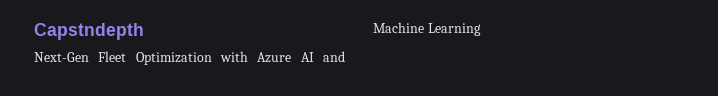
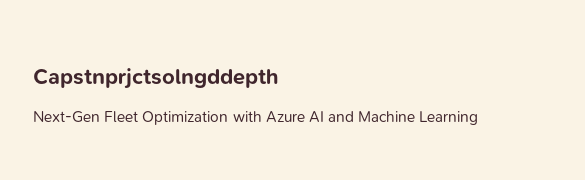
- Capstndepth
+ Capstnprjctsolngddepth

